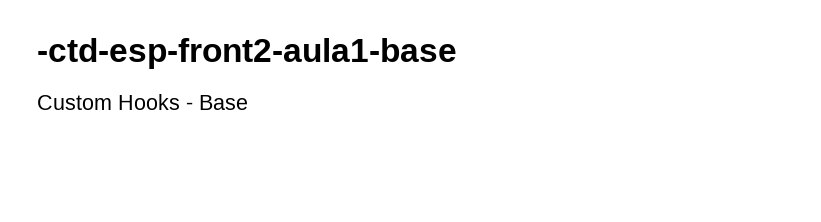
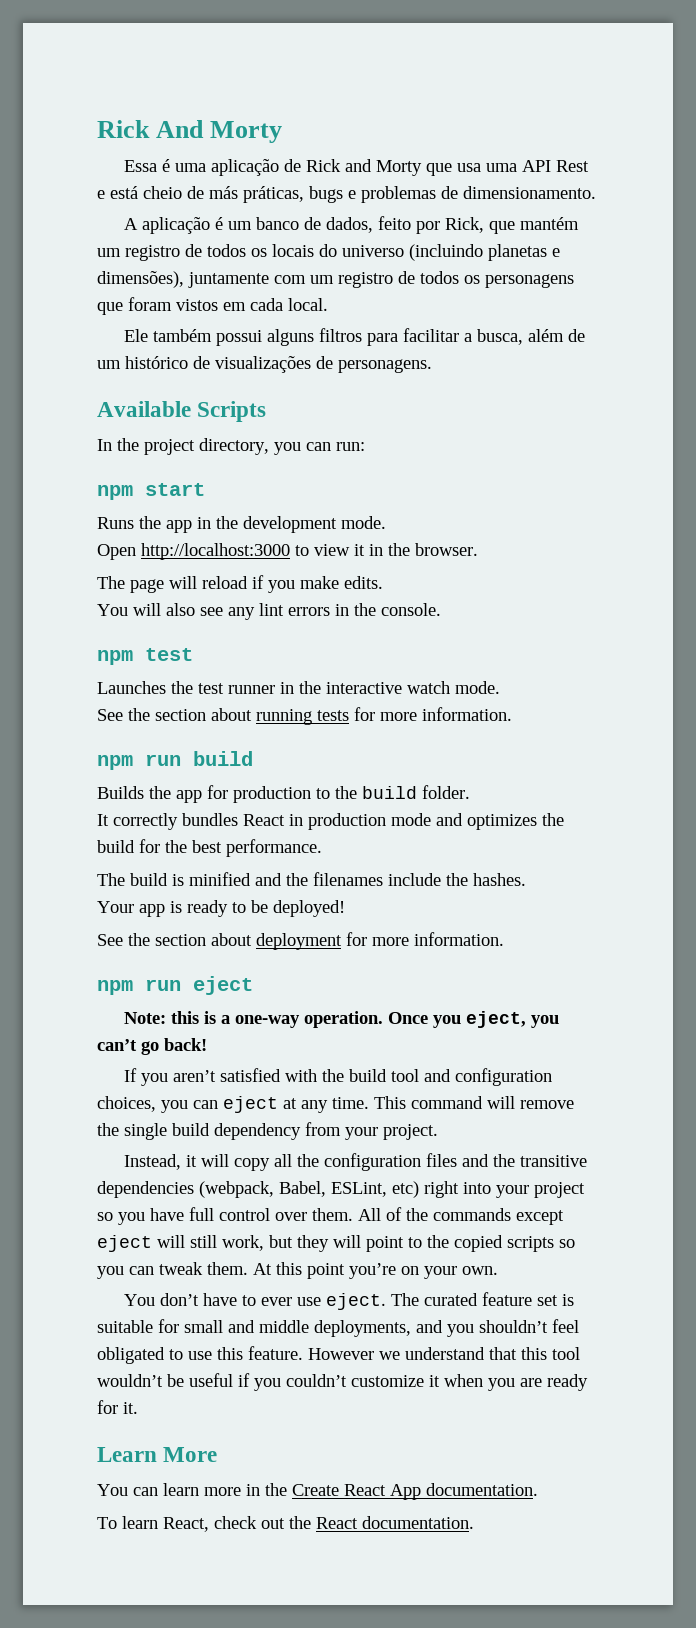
- -ctd-esp-front2-aula1-base
- Custom Hooks - Base
+ Rick And Morty
+ Essa é uma aplicação de Rick and Morty que usa uma API Rest e está cheio de más práticas, bugs e problemas de dimensionamento.
+ A aplicação é um banco de dados, feito por Rick, que mantém um registro de todos os locais do universo (incluindo planetas e dimensões), juntamente com um registro de todos os personagens que foram vistos em cada local.
+ Ele também possui alguns filtros para facilitar a busca, além de um histórico de visualizações de personagens.
+ Available Scripts
+ In the project directory, you can run:
+ npm start
+ Runs the app in the development mode.
+ Open http://localhost:3000 to view it in the browser.
+ The page will reload if you make edits.
+ You will also see any lint errors in the console.
+ npm test
+ Launches the test runner in the interactive watch mode.
+ See the section about running tests for more information.
+ npm run build
+ Builds the app for production to the build folder.
+ It correctly bundles React in production mode and optimizes the build for the best performance.
+ The build is minified and the filenames include the hashes.
+ Your app is ready to be deployed!
+ See the section about deployment for more information.
+ npm run eject
+ Note: this is a one-way operation. Once you eject, you can’t go back!
+ If you aren’t satisfied with the build tool and configuration choices, you can eject at any time. This command will remove the single build dependency from your project.
+ Instead, it will copy all the configuration files and the transitive dependencies (webpack, Babel, ESLint, etc) right into your project so you have full control over them. All of the commands except eject will still work, but they will point to the copied scripts so you can tweak them. At this point you’re on your own.
+ You don’t have to ever use eject. The curated feature set is suitable for small and middle deployments, and you shouldn’t feel obligated to use this feature. However we understand that this tool wouldn’t be useful if you couldn’t customize it when you are ready for it.
+ Learn More
+ You can learn more in the Create React App documentation.
+ To learn React, check out the React documentation.

